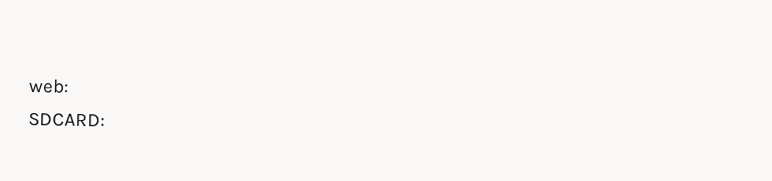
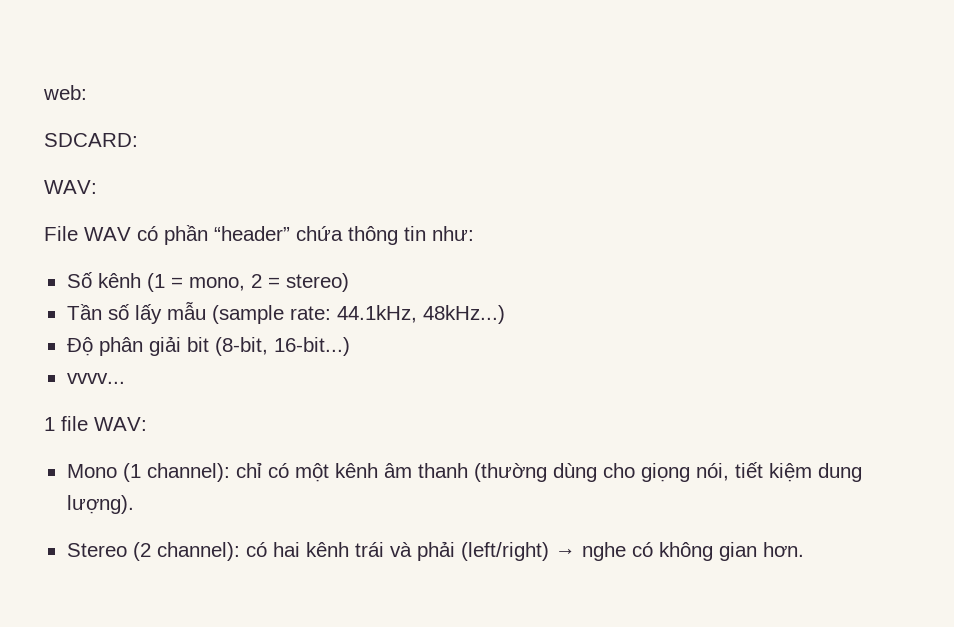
  SDCARD:
+ WAV:
+ File WAV có phần “header” chứa thông tin như:
+ Số kênh (1 = mono, 2 = stereo)
+ Tần số lấy mẫu (sample rate: 44.1kHz, 48kHz...)
+ Độ phân giải bit (8-bit, 16-bit...)
+ vvvv...
+ 1 file WAV:
+ Mono (1 channel): chỉ có một kênh âm thanh (thường dùng cho giọng nói, tiết kiệm dung lượng).
+ Stereo (2 channel): có hai kênh trái và phải (left/right) → nghe có không gian hơn.

